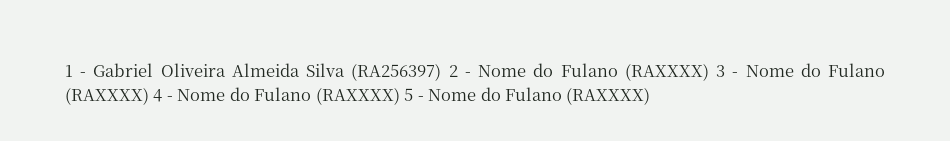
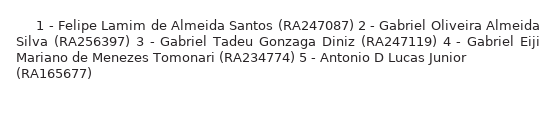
- 1 - Gabriel Oliveira Almeida Silva (RA256397) 2 - Nome do Fulano (RAXXXX) 3 - Nome do Fulano (RAXXXX) 4 - Nome do Fulano (RAXXXX) 5 - Nome do Fulano (RAXXXX)
+ 1 - Felipe Lamim de Almeida Santos (RA247087) 2 - Gabriel Oliveira Almeida Silva (RA256397) 3 - Gabriel Tadeu Gonzaga Diniz (RA247119) 4 - Gabriel Eiji Mariano de Menezes Tomonari (RA234774) 5 - Antonio D Lucas Junior (RA165677)

